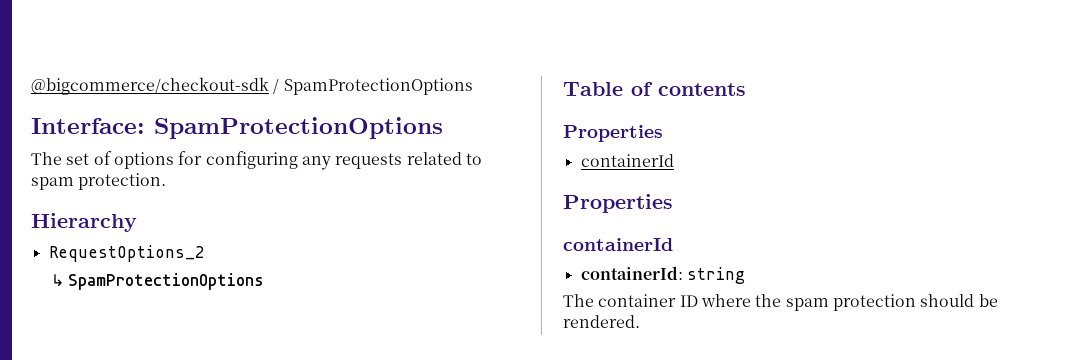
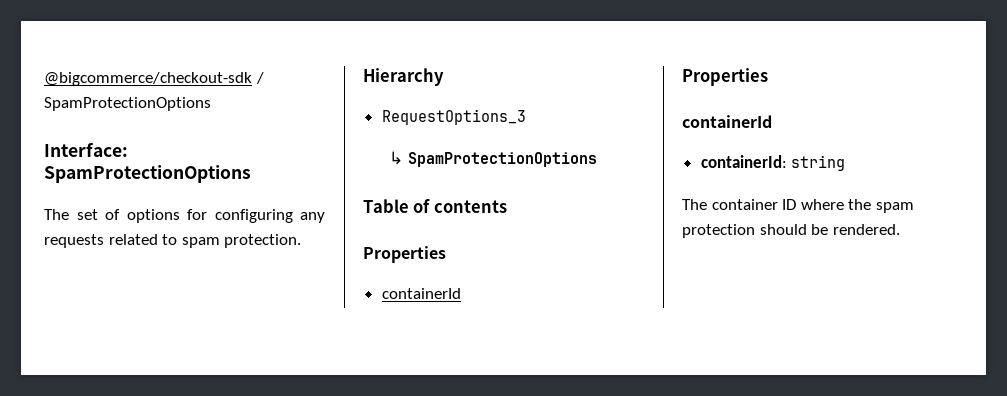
- RequestOptions_2
+ RequestOptions_3

